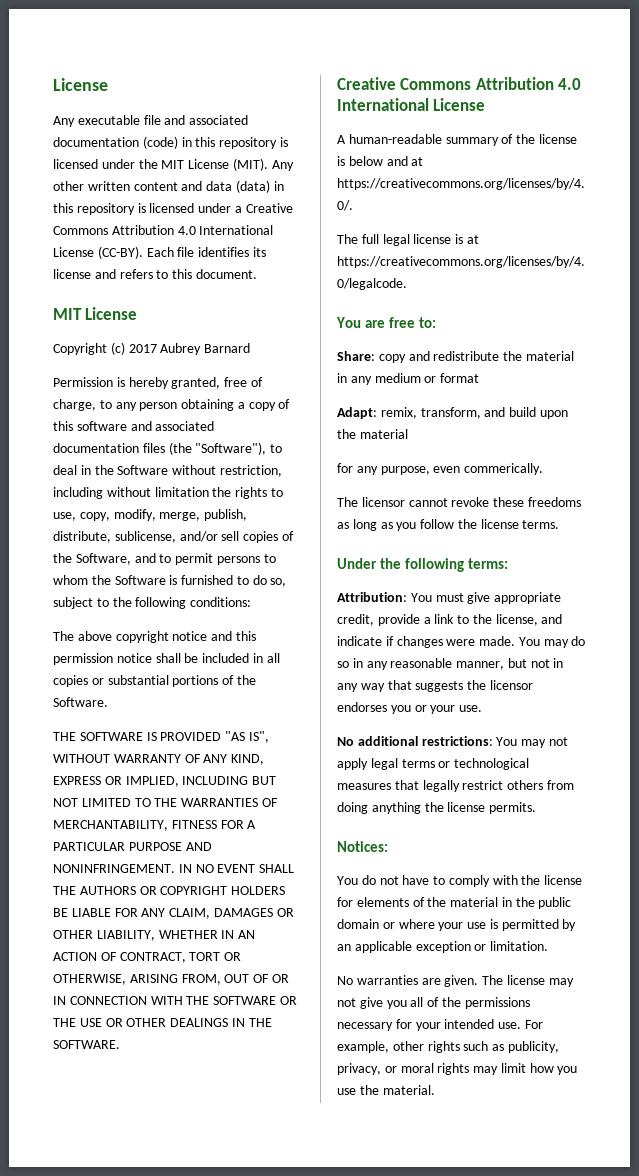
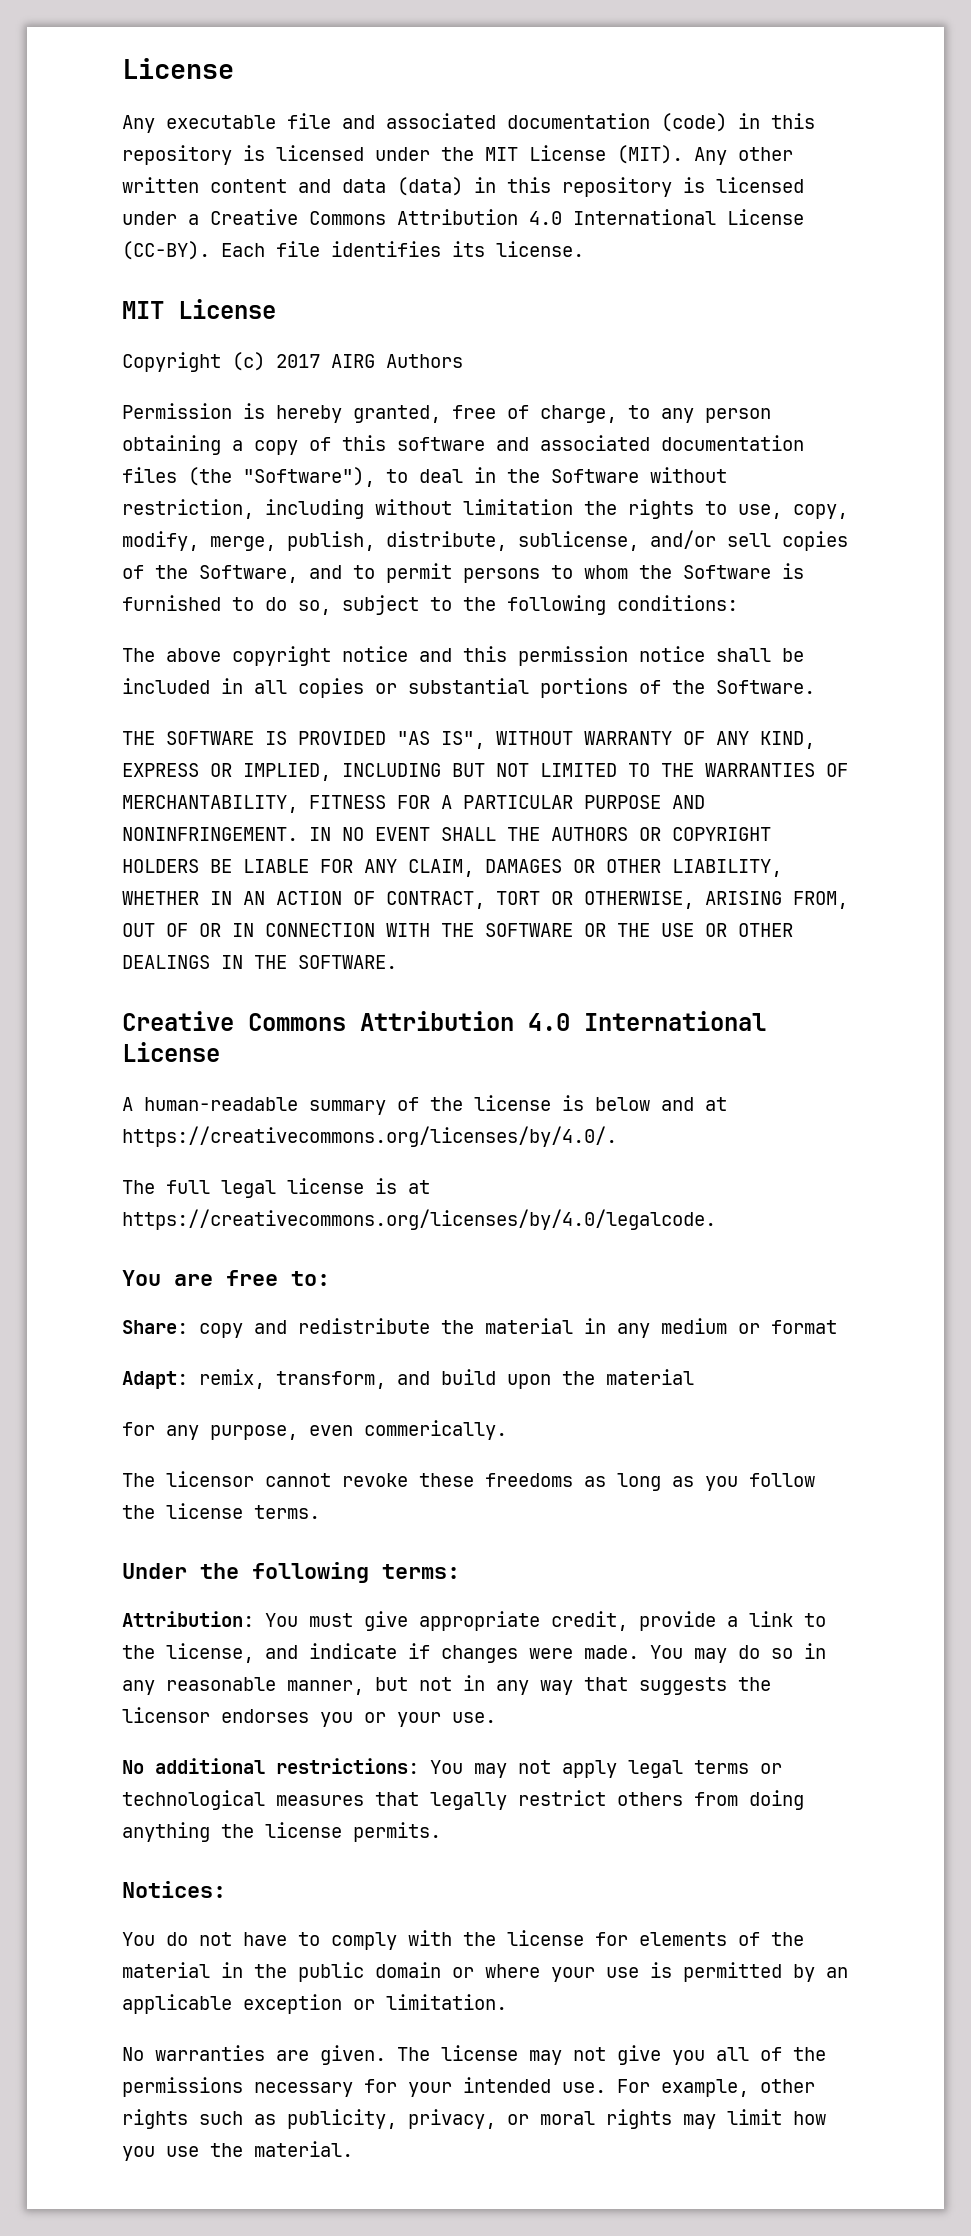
- Each file identifies its license and refers to this document.
+ Each file identifies its license.
- Copyright (c) 2017 Aubrey Barnard
+ Copyright (c) 2017 AIRG Authors

